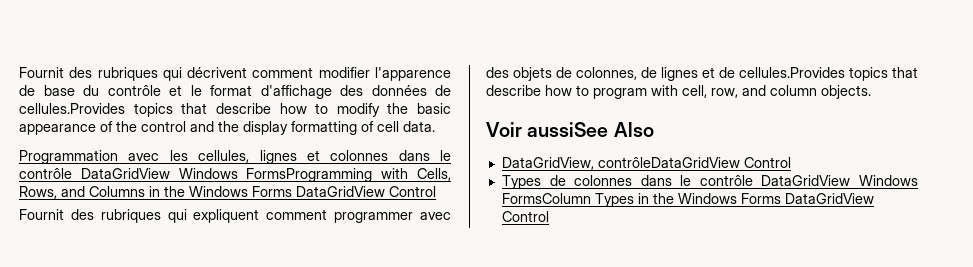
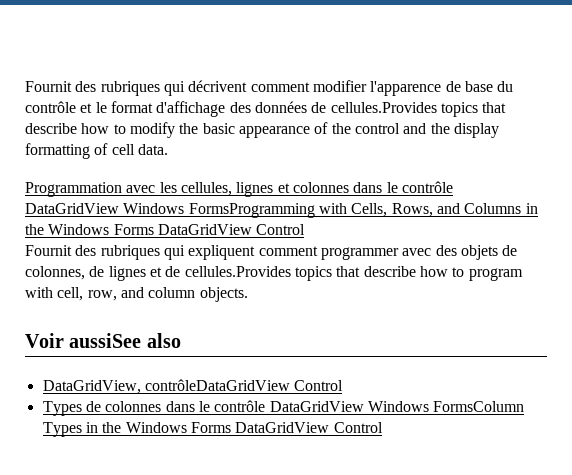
- Voir aussiSee Also
+ Voir aussiSee also

